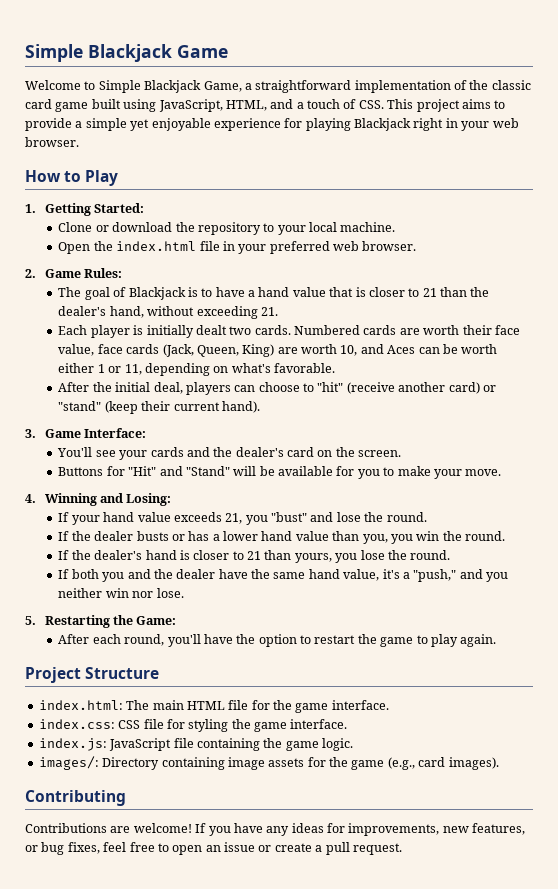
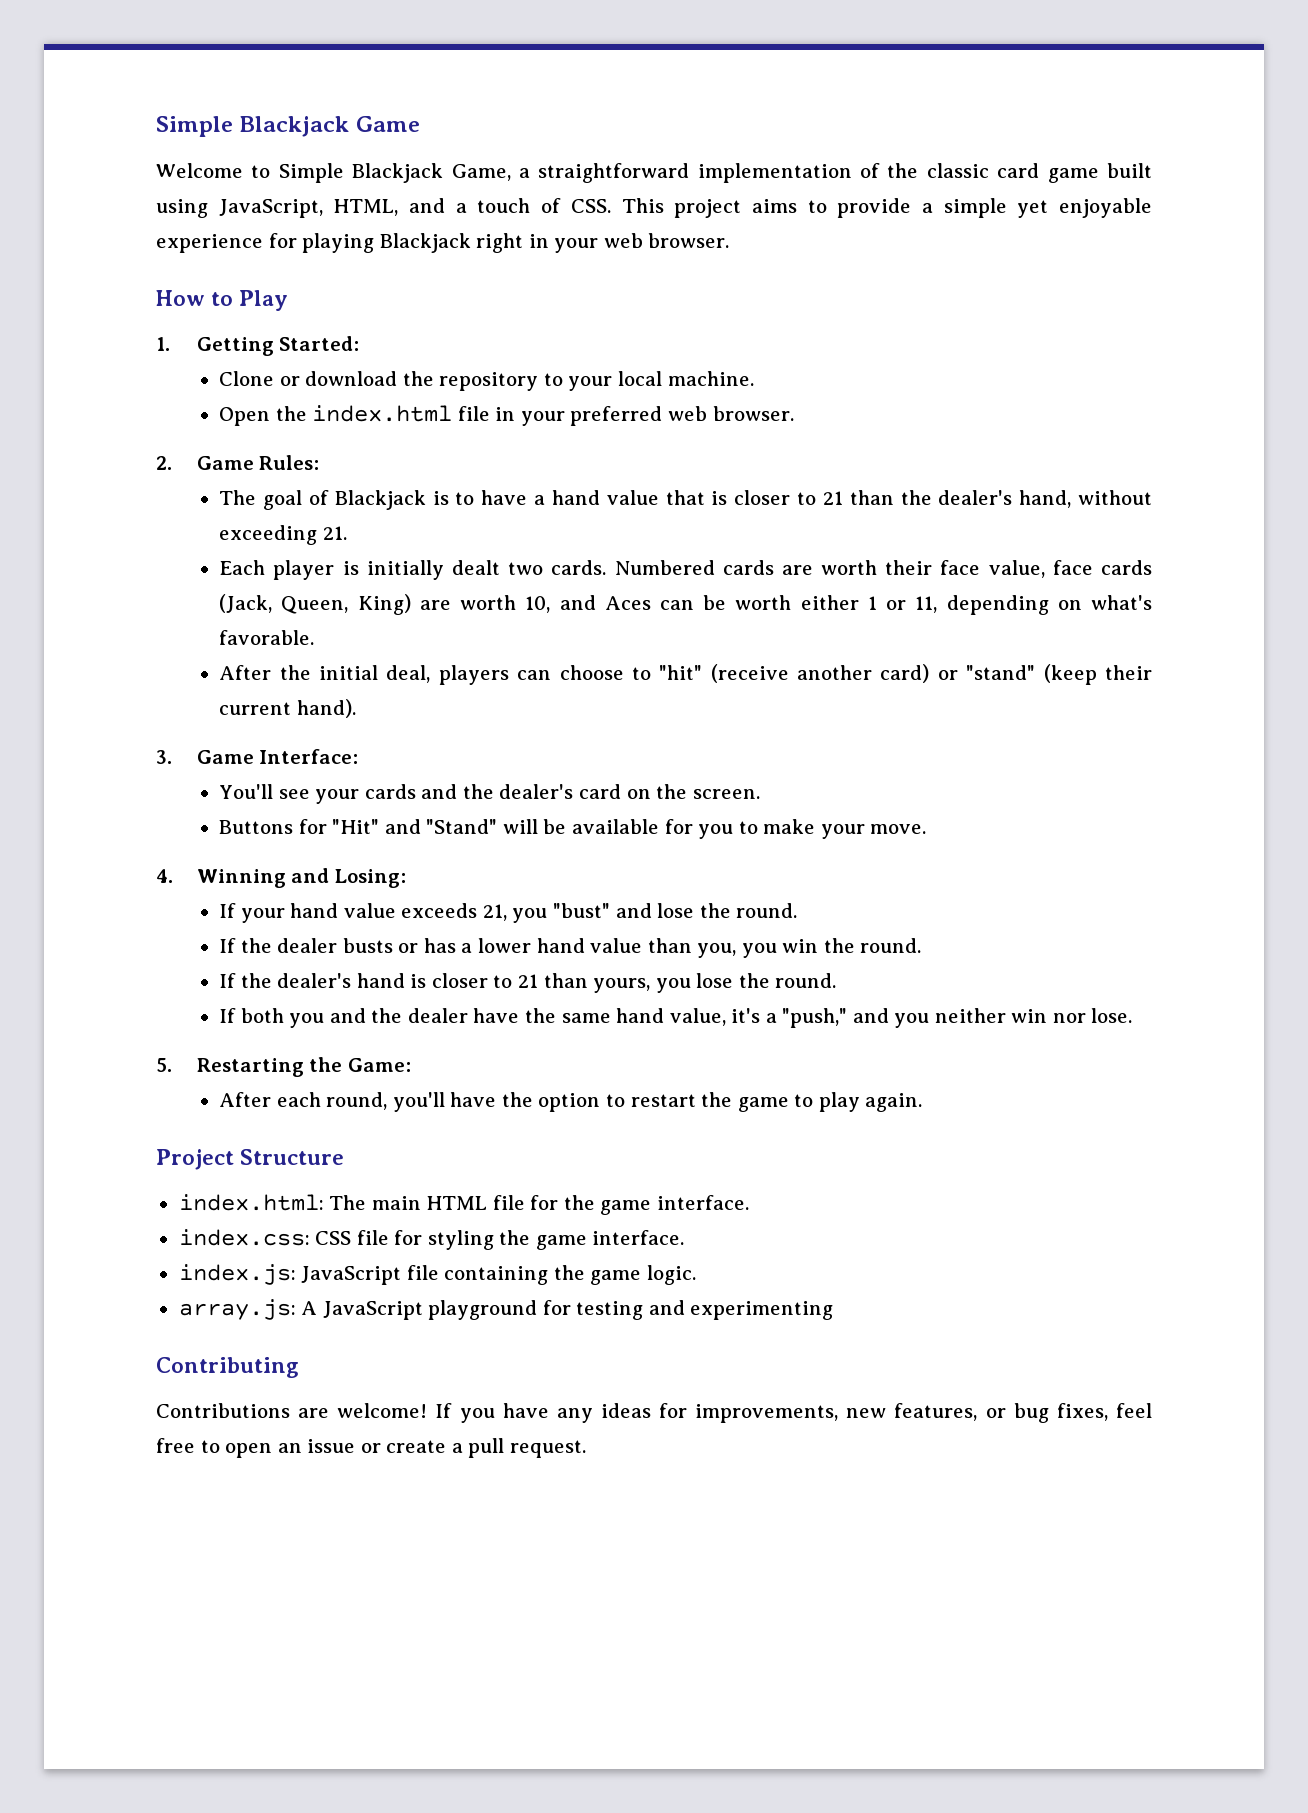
- images/: Directory containing image assets for the game (e.g., card images).
+ array.js: A JavaScript playground for testing and experimenting

